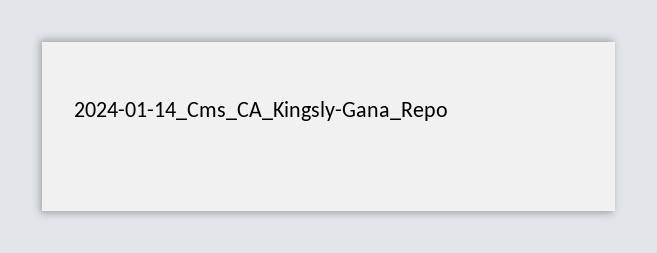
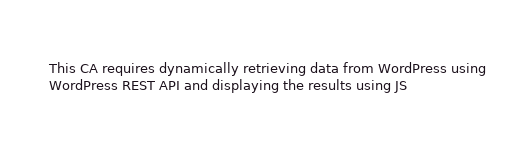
- 2024-01-14_Cms_CA_Kingsly-Gana_Repo
+ This CA requires dynamically retrieving data from WordPress using WordPress REST API and displaying the results using JS

